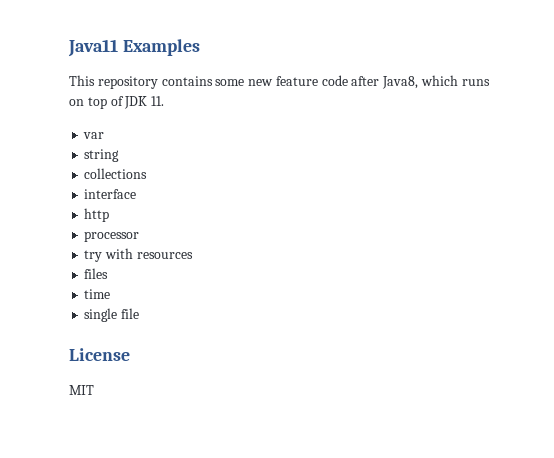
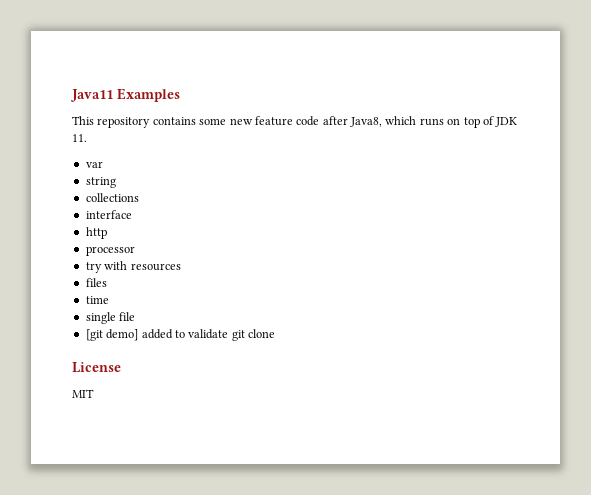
+ [git demo] added to validate git clone

